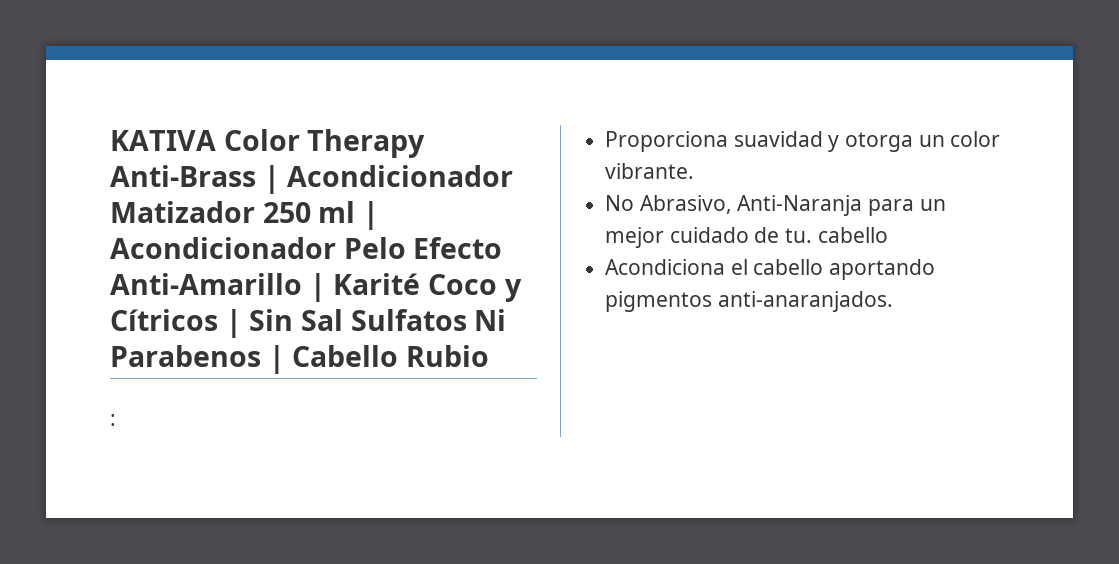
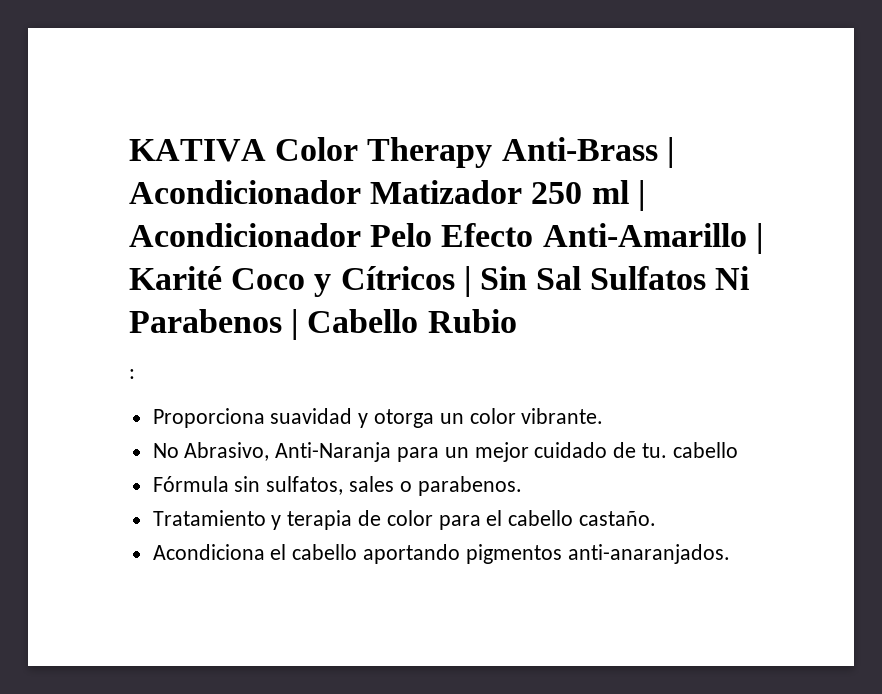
+ Fórmula sin sulfatos, sales o parabenos.
+ Tratamiento y terapia de color para el cabello castaño.

